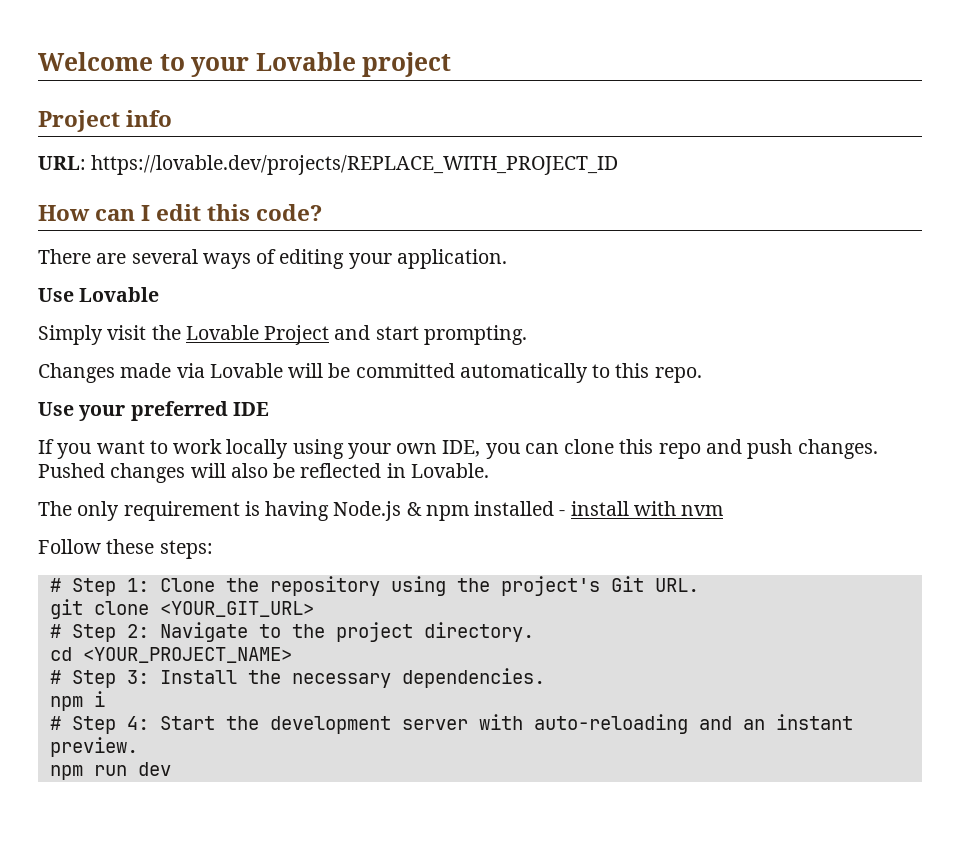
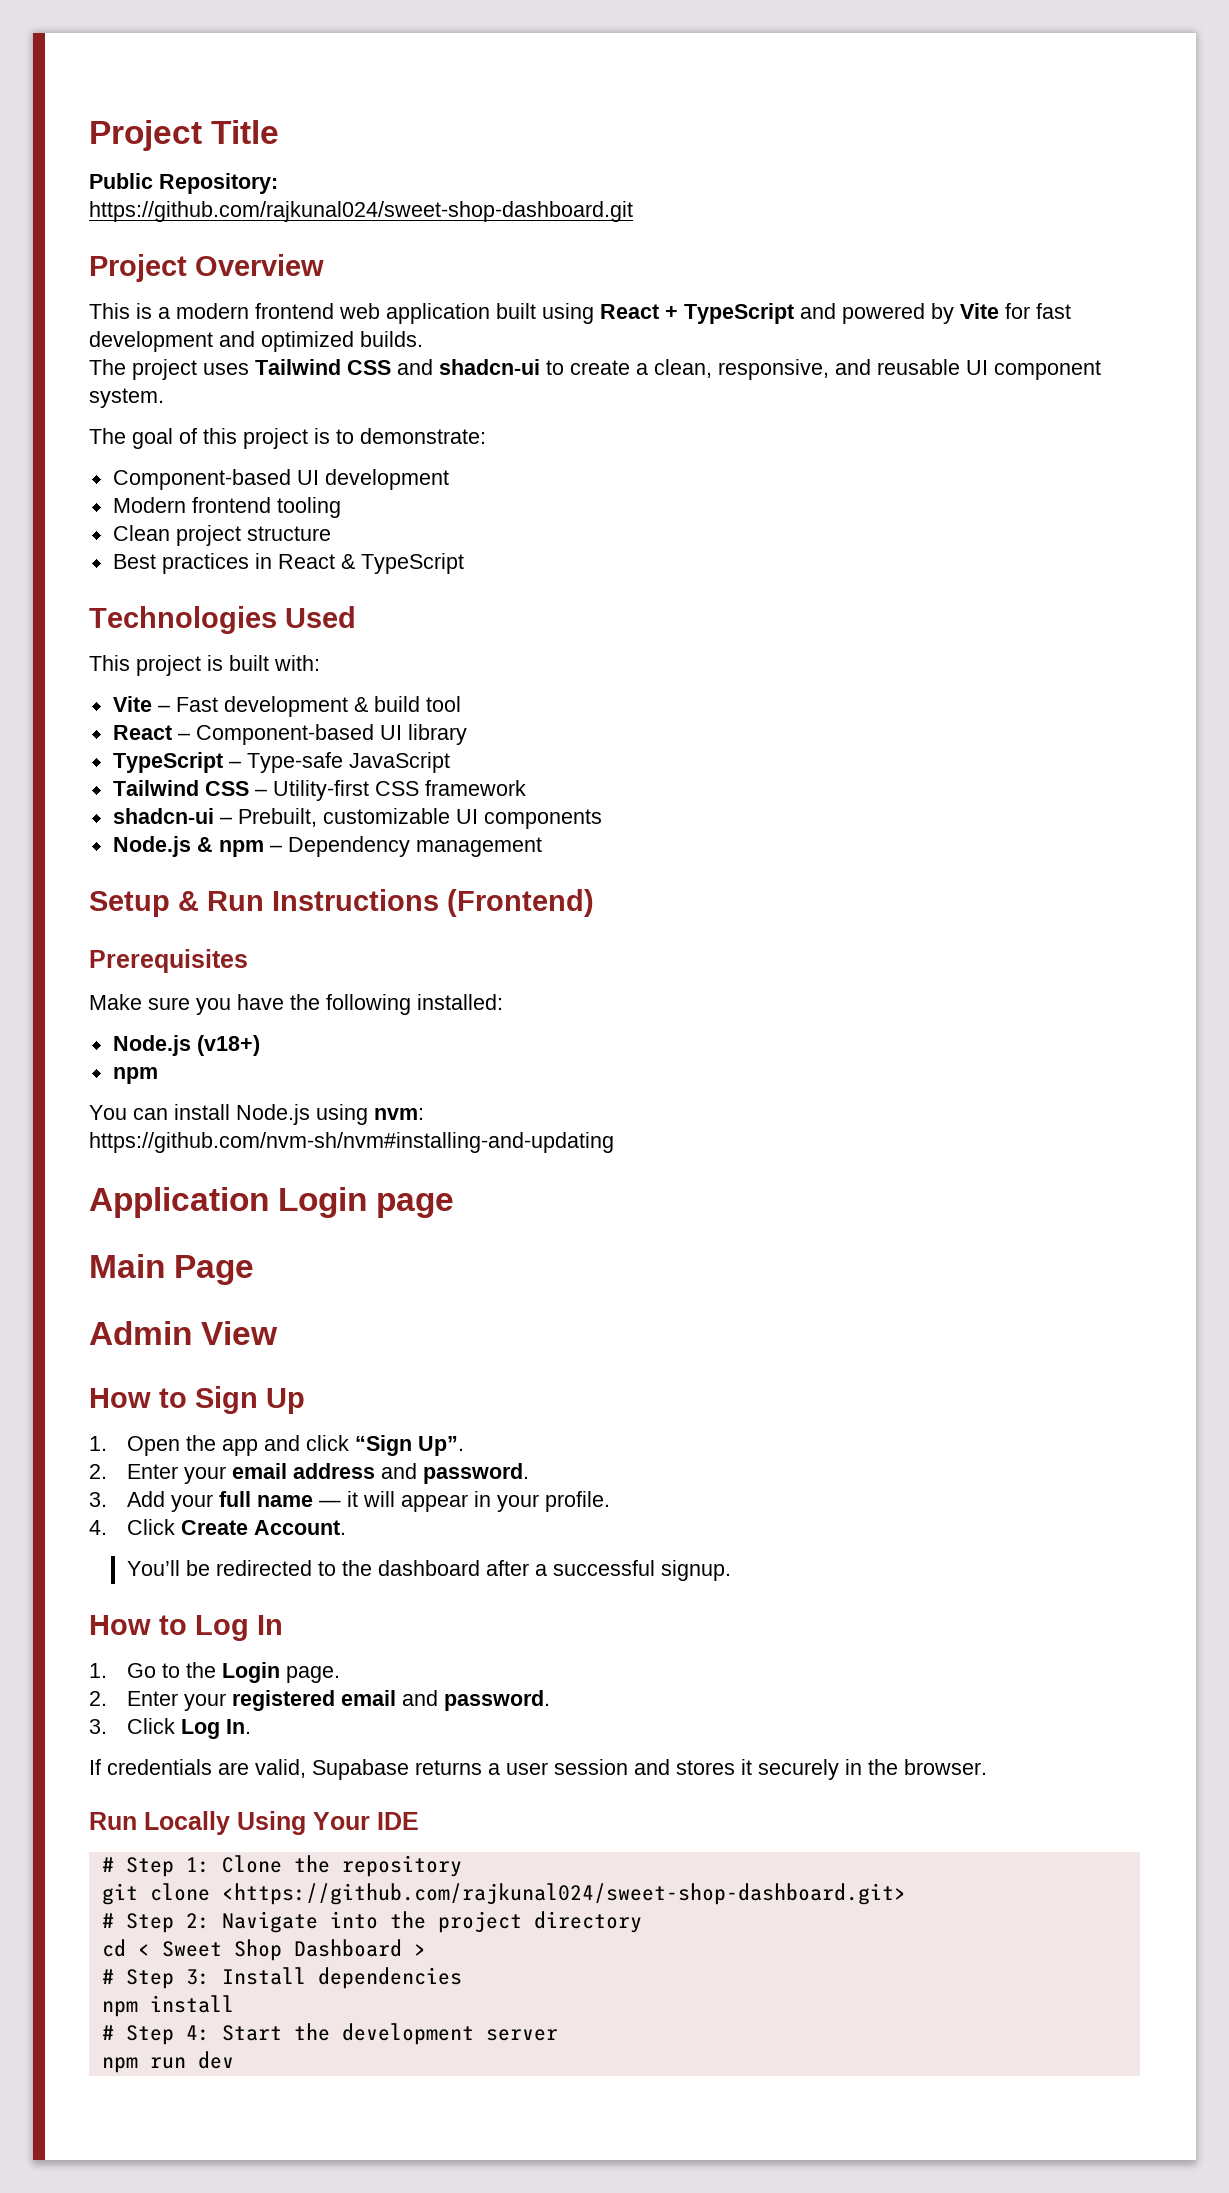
- Welcome to your Lovable project
- Project info
- URL: https://lovable.dev/projects/REPLACE_WITH_PROJECT_ID
- How can I edit this code?
- There are several ways of editing your application.
- Use Lovable
- Simply visit the Lovable Project and start prompting.
- Changes made via Lovable will be committed automatically to this repo.
- Use your preferred IDE
- If you want to work locally using your own IDE, you can clone this repo and push changes. Pushed changes will also be reflected in Lovable.
- The only requirement is having Node.js & npm installed - install with nvm
- Follow these steps:
+ Project Title
+ Public Repository:
+ https://github.com/rajkunal024/sweet-shop-dashboard.git
+ Project Overview
+ This is a modern frontend web application built using React + TypeScript and powered by Vite for fast development and optimized builds.
+ The project uses Tailwind CSS and shadcn-ui to create a clean, responsive, and reusable UI component system.
+ The goal of this project is to demonstrate:
+ Component-based UI development
+ Modern frontend tooling
+ Clean project structure
+ Best practices in React & TypeScript
+ Technologies Used
+ This project is built with:
+ Vite – Fast development & build tool
+ React – Component-based UI library
+ TypeScript – Type-safe JavaScript
+ Tailwind CSS – Utility-first CSS framework
+ shadcn-ui – Prebuilt, customizable UI components
+ Node.js & npm – Dependency management
+ Setup & Run Instructions (Frontend)
+ Prerequisites
+ Make sure you have the following installed:
+ Node.js (v18+)
+ npm
+ You can install Node.js using nvm:
+ https://github.com/nvm-sh/nvm#installing-and-updating
+ Application Login page
+ Main Page
+ Admin View
+ How to Sign Up
+ 1. Open the app and click “Sign Up”.
+ 2. Enter your email address and password.
+ 3. Add your full name — it will appear in your profile.
+ 4. Click Create Account.
+ You’ll be redirected to the dashboard after a successful signup.
+ How to Log In
+ 1. Go to the Login page.
+ 2. Enter your registered email and password.
+ 3. Click Log In.
+ If credentials are valid, Supabase returns a user session and stores it securely in the browser.
+ Run Locally Using Your IDE
- # Step 1: Clone the repository using the project's Git URL.
+ # Step 1: Clone the repository
- git clone <YOUR_GIT_URL>
+ git clone <https://github.com/rajkunal024/sweet-shop-dashboard.git>
- # Step 2: Navigate to the project directory.
+ # Step 2: Navigate into the project directory
- cd <YOUR_PROJECT_NAME>
+ cd < Sweet Shop Dashboard >
- # Step 3: Install the necessary dependencies.
- npm i
+ # Step 3: Install dependencies
+ npm install
- # Step 4: Start the development server with auto-reloading and an instant preview.
+ # Step 4: Start the development server

